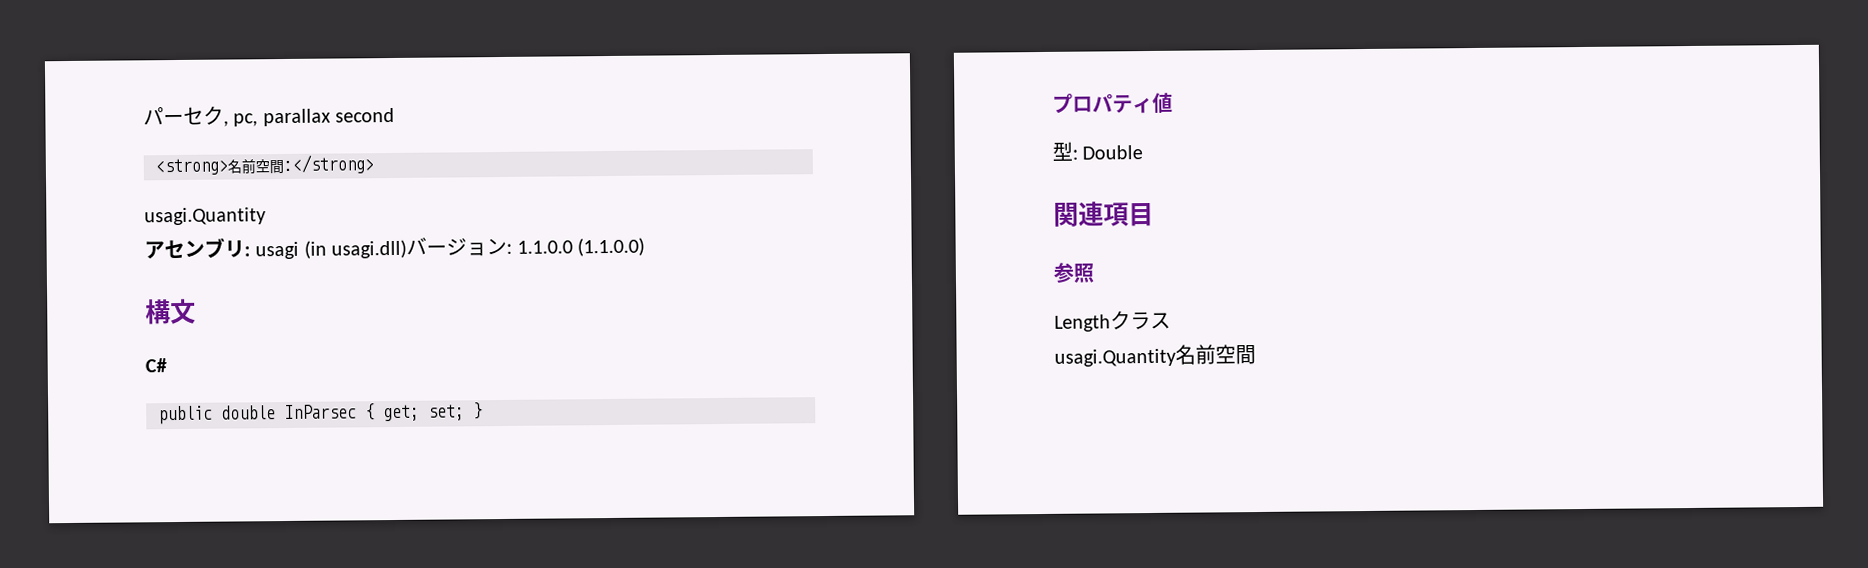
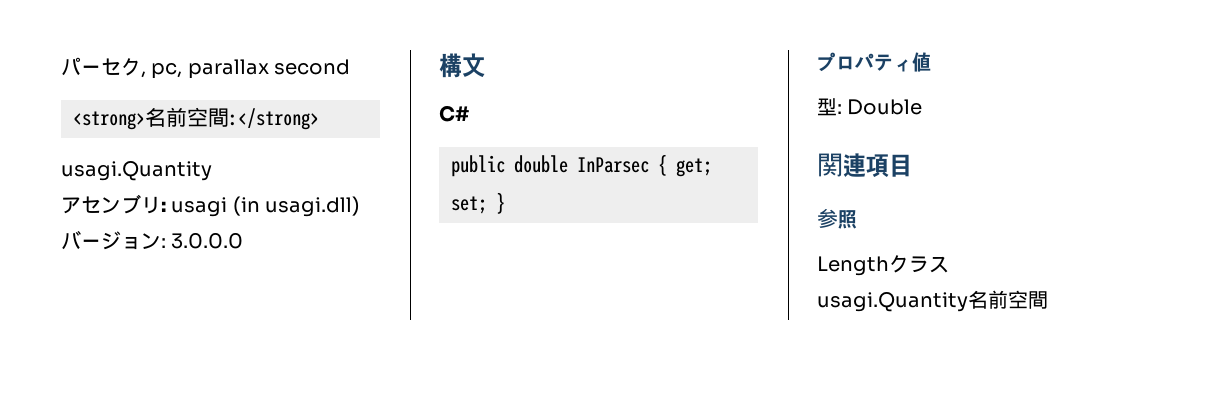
- アセンブリ: usagi (in usagi.dll)バージョン: 1.1.0.0 (1.1.0.0)
+ アセンブリ: usagi (in usagi.dll)バージョン: 3.0.0.0

